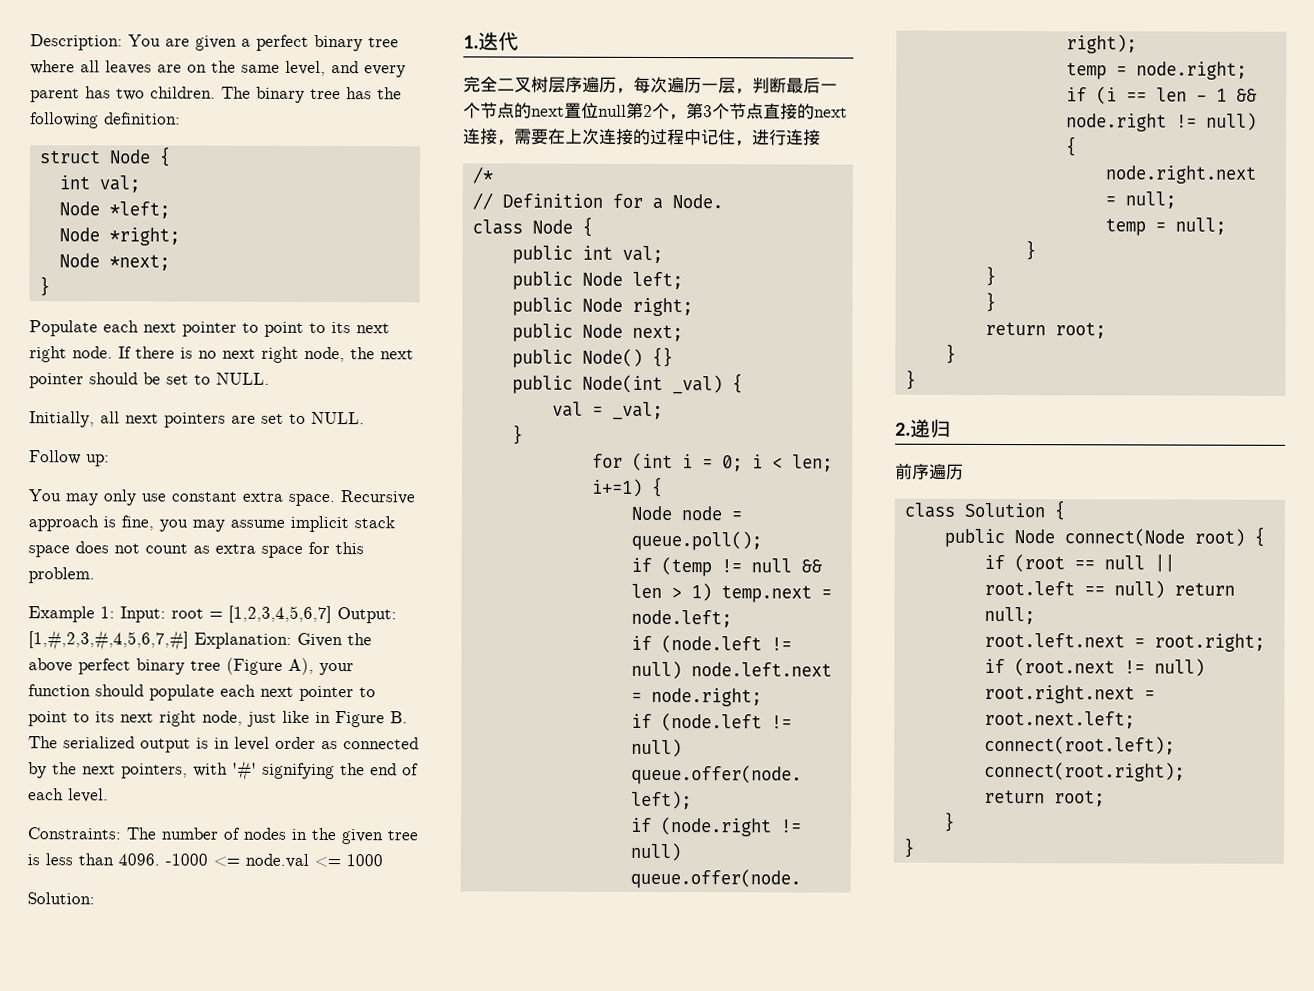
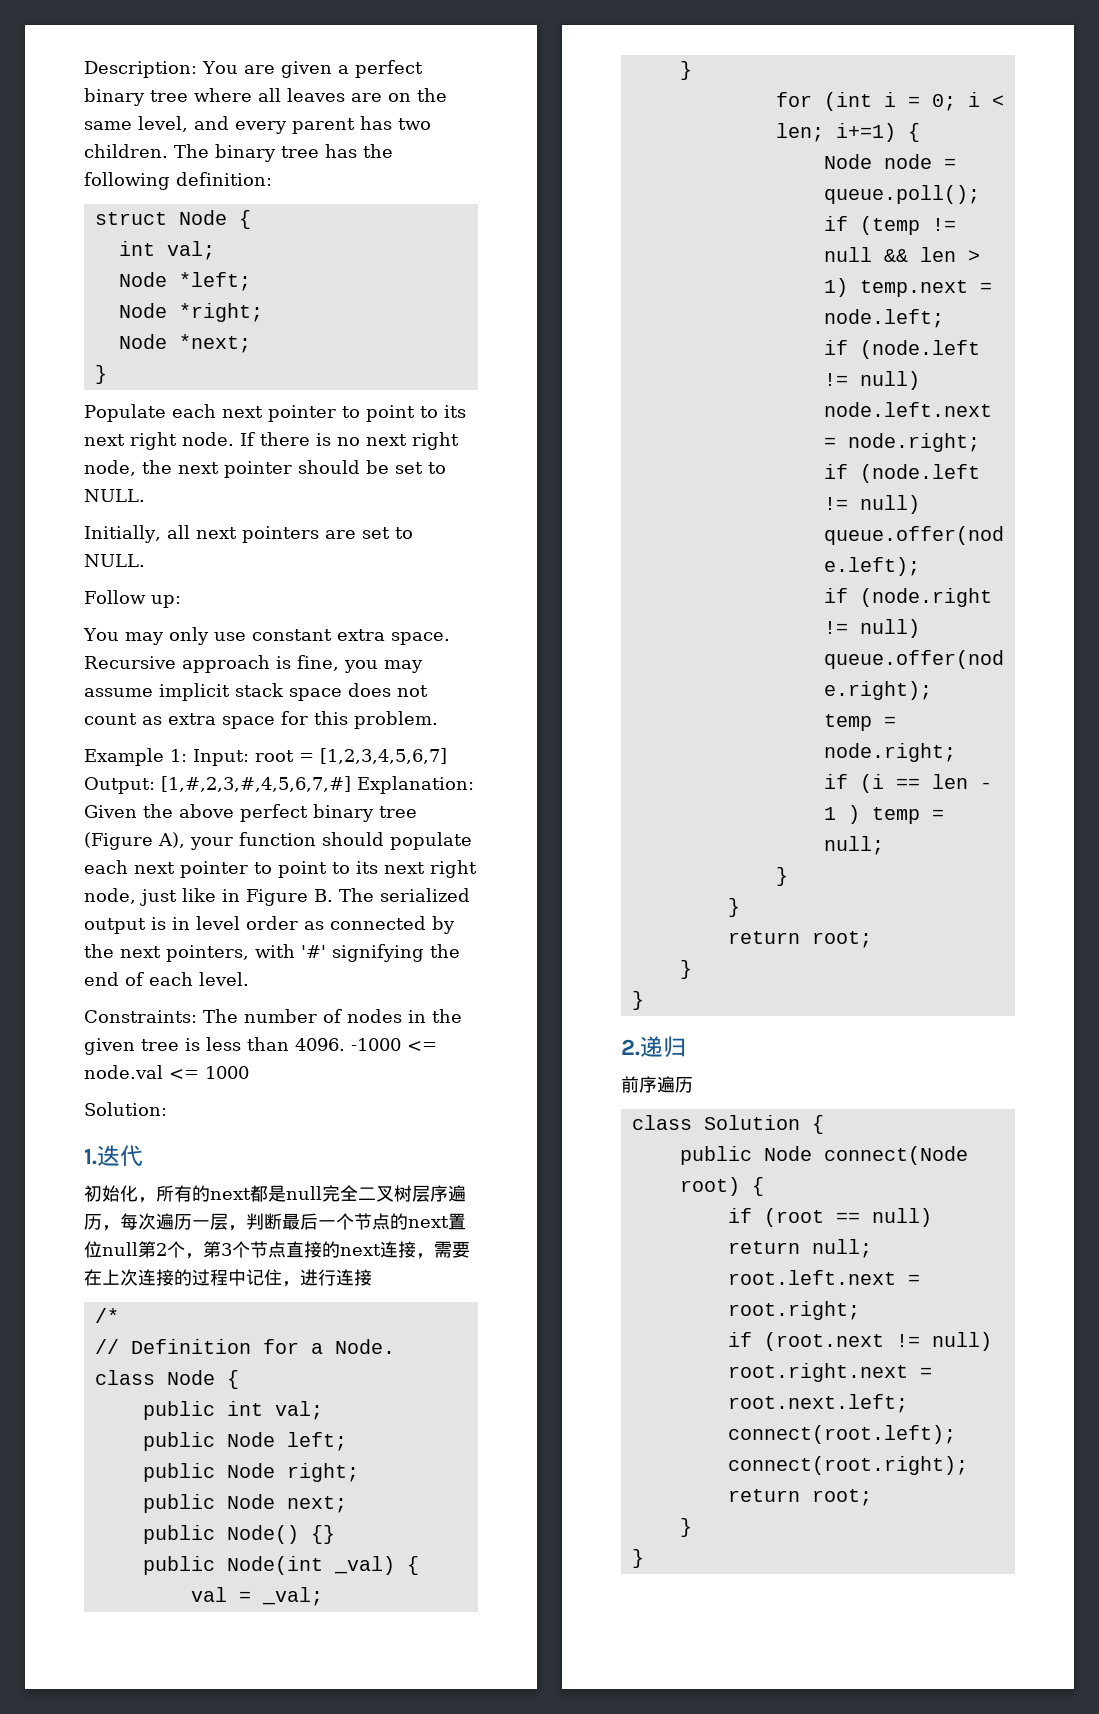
- 完全二叉树层序遍历，每次遍历一层，判断最后一个节点的next置位null第2个，第3个节点直接的next连接，需要在上次连接的过程中记住，进行连接
+ 初始化，所有的next都是null完全二叉树层序遍历，每次遍历一层，判断最后一个节点的next置位null第2个，第3个节点直接的next连接，需要在上次连接的过程中记住，进行连接
- if (i == len - 1 && node.right != null) {
- node.right.next = null;
- temp = null;
+ if (i == len - 1 ) temp = null;
- }
- if (root == null || root.left == null) return null;
+ if (root == null) return null;

